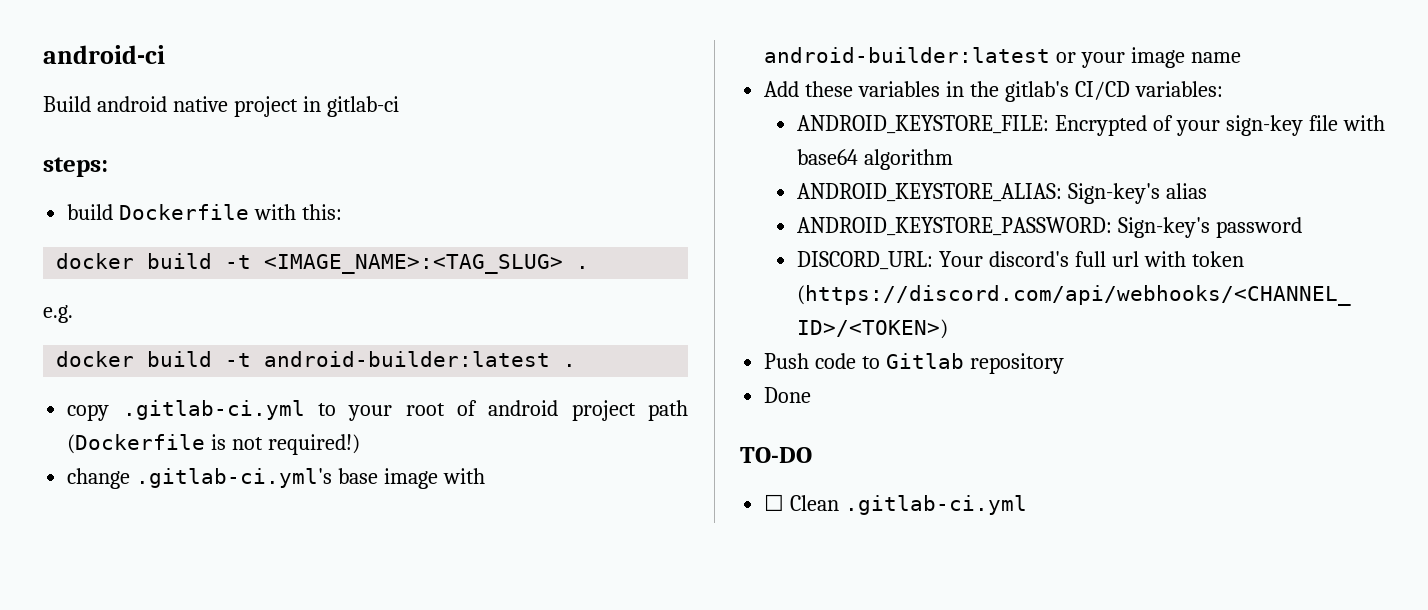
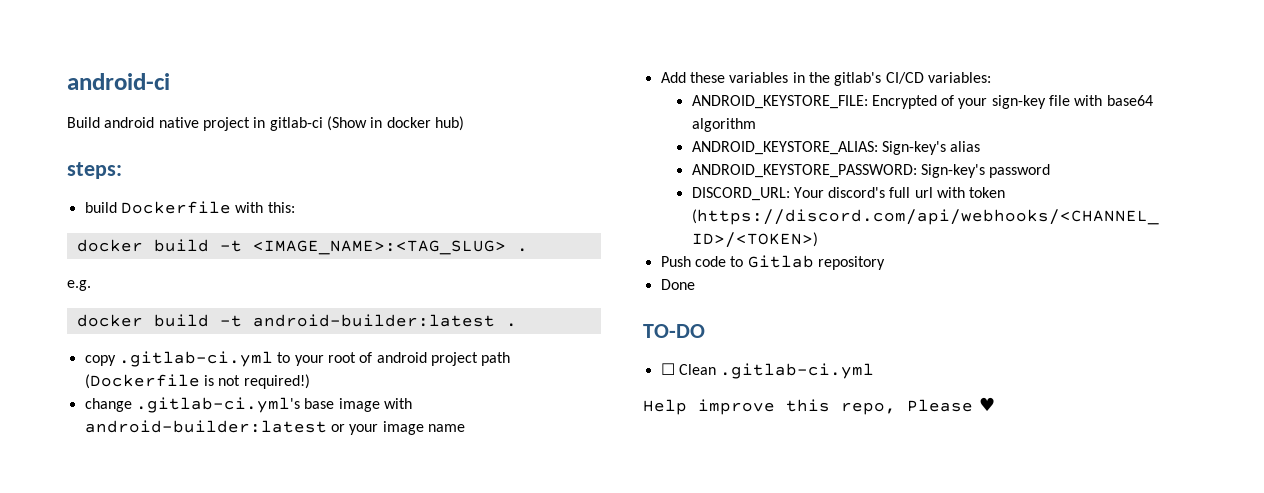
- Build android native project in gitlab-ci
+ Build android native project in gitlab-ci (Show in docker hub)
+ Help improve this repo, Please ♥

